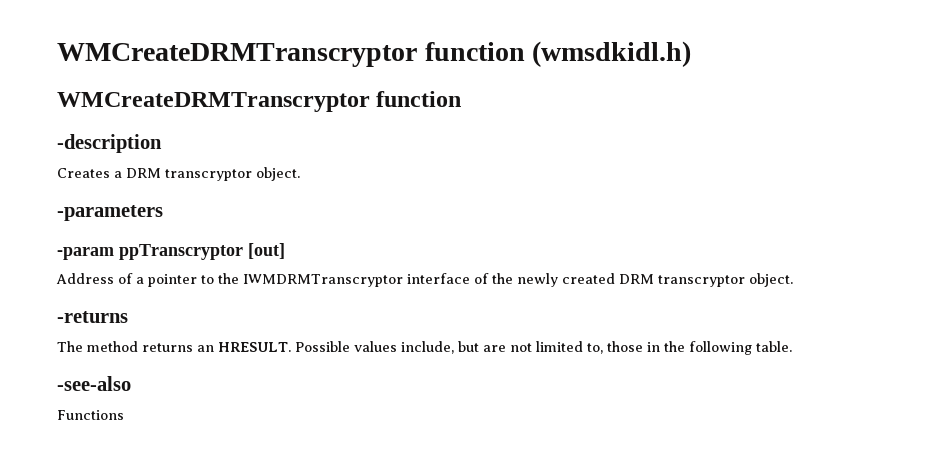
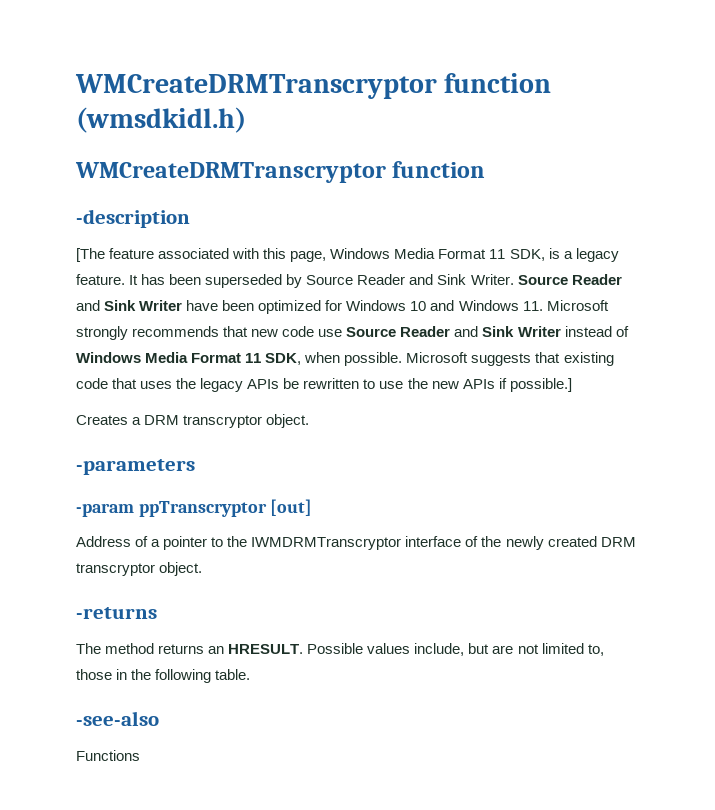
+ [The feature associated with this page, Windows Media Format 11 SDK, is a legacy feature. It has been superseded by Source Reader and Sink Writer. Source Reader and Sink Writer have been optimized for Windows 10 and Windows 11. Microsoft strongly recommends that new code use Source Reader and Sink Writer instead of Windows Media Format 11 SDK, when possible. Microsoft suggests that existing code that uses the legacy APIs be rewritten to use the new APIs if possible.]

